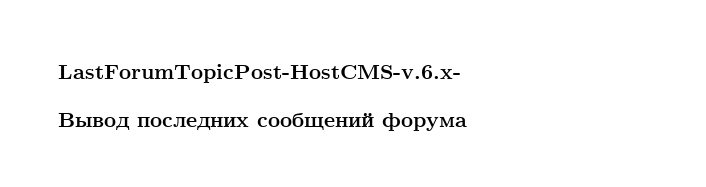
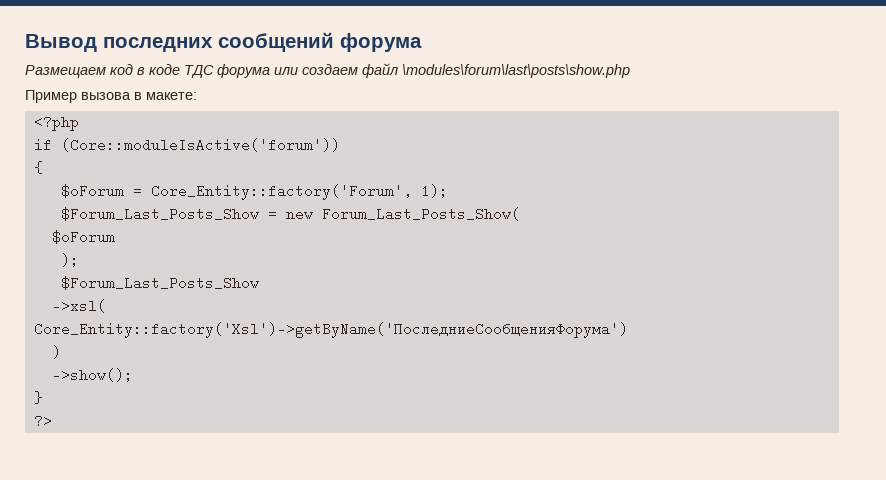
- LastForumTopicPost-HostCMS-v.6.x-
+ Размещаем код в коде ТДС форума или создаем файл \modules\forum\last\posts\show.php
+ Пример вызова в макете:
+ <?php
+ if (Core::moduleIsActive('forum'))
+ {
+ $oForum = Core_Entity::factory('Forum', 1);
+ $Forum_Last_Posts_Show = new Forum_Last_Posts_Show(
+ $oForum
+ );
+ $Forum_Last_Posts_Show
+ ->xsl(
+ Core_Entity::factory('Xsl')->getByName('ПоследниеСообщенияФорума')
+ )
+ ->show();
+ }
+ ?>

